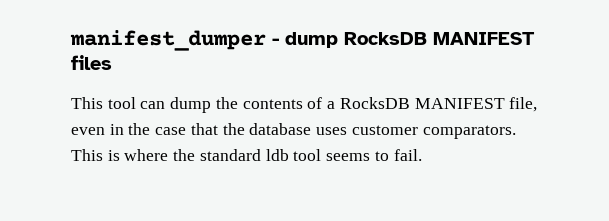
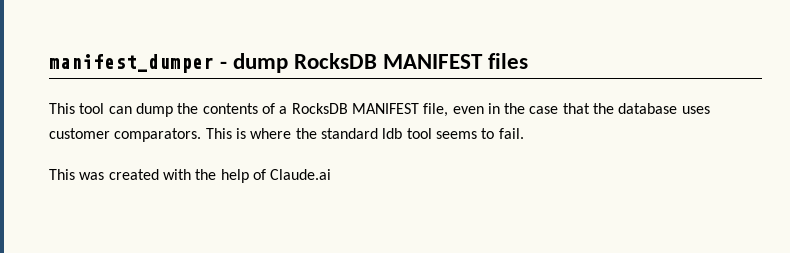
+ This was created with the help of Claude.ai

